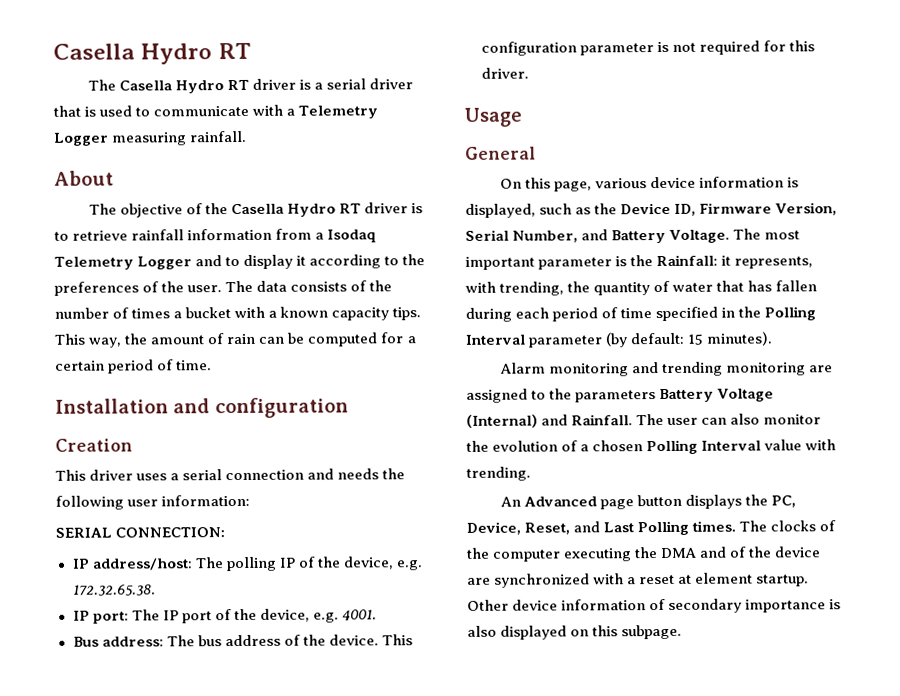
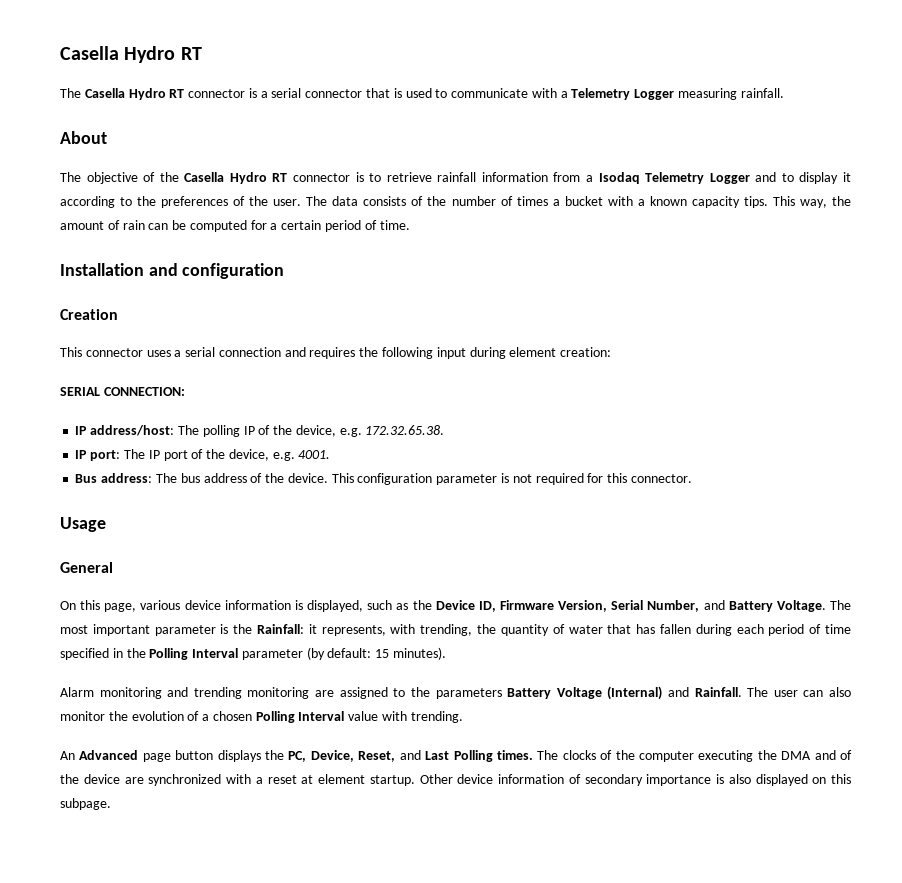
- The Casella Hydro RT driver is a serial driver that is used to communicate with a Telemetry Logger measuring rainfall.
+ The Casella Hydro RT connector is a serial connector that is used to communicate with a Telemetry Logger measuring rainfall.
- The objective of the Casella Hydro RT driver is to retrieve rainfall information from a Isodaq Telemetry Logger and to display it according to the preferences of the user.
+ The objective of the Casella Hydro RT connector is to retrieve rainfall information from a Isodaq Telemetry Logger and to display it according to the preferences of the user.
- This driver uses a serial connection and needs the following user information:
+ This connector uses a serial connection and requires the following input during element creation:
- This configuration parameter is not required for this driver.
+ This configuration parameter is not required for this connector.

